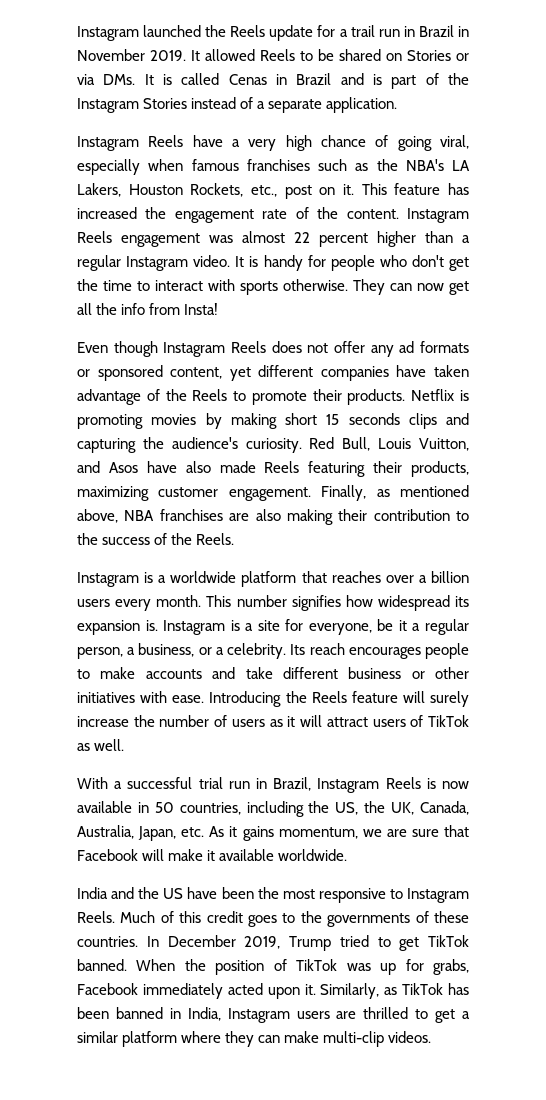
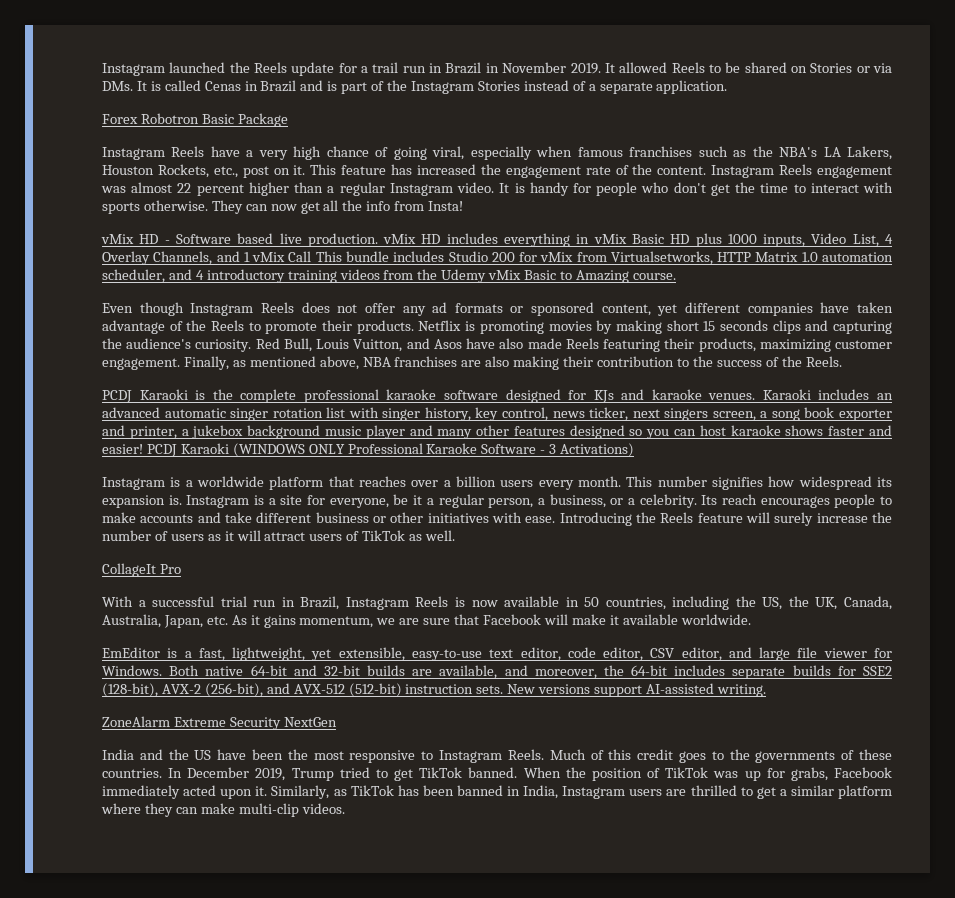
+ Forex Robotron Basic Package
+ vMix HD - Software based live production. vMix HD includes everything in vMix Basic HD plus 1000 inputs, Video List, 4 Overlay Channels, and 1 vMix Call This bundle includes Studio 200 for vMix from Virtualsetworks, HTTP Matrix 1.0 automation scheduler, and 4 introductory training videos from the Udemy vMix Basic to Amazing course.
+ PCDJ Karaoki is the complete professional karaoke software designed for KJs and karaoke venues. Karaoki includes an advanced automatic singer rotation list with singer history, key control, news ticker, next singers screen, a song book exporter and printer, a jukebox background music player and many other features designed so you can host karaoke shows faster and easier! PCDJ Karaoki (WINDOWS ONLY Professional Karaoke Software - 3 Activations)
+ CollageIt Pro
+ EmEditor is a fast, lightweight, yet extensible, easy-to-use text editor, code editor, CSV editor, and large file viewer for Windows. Both native 64-bit and 32-bit builds are available, and moreover, the 64-bit includes separate builds for SSE2 (128-bit), AVX-2 (256-bit), and AVX-512 (512-bit) instruction sets. New versions support AI-assisted writing.
+ ZoneAlarm Extreme Security NextGen

